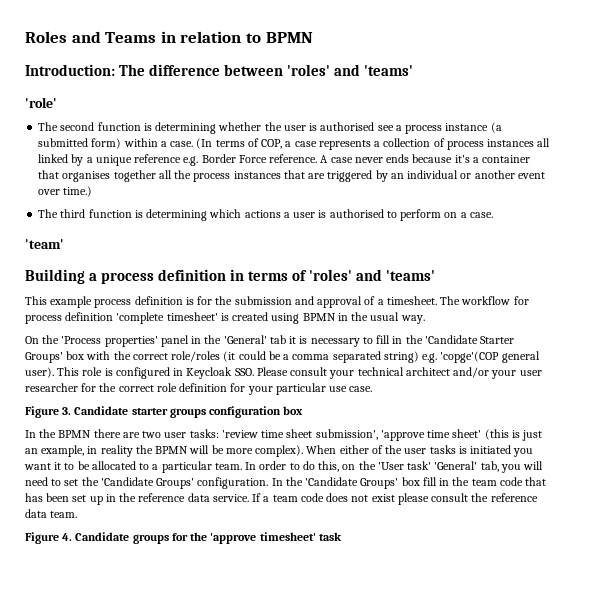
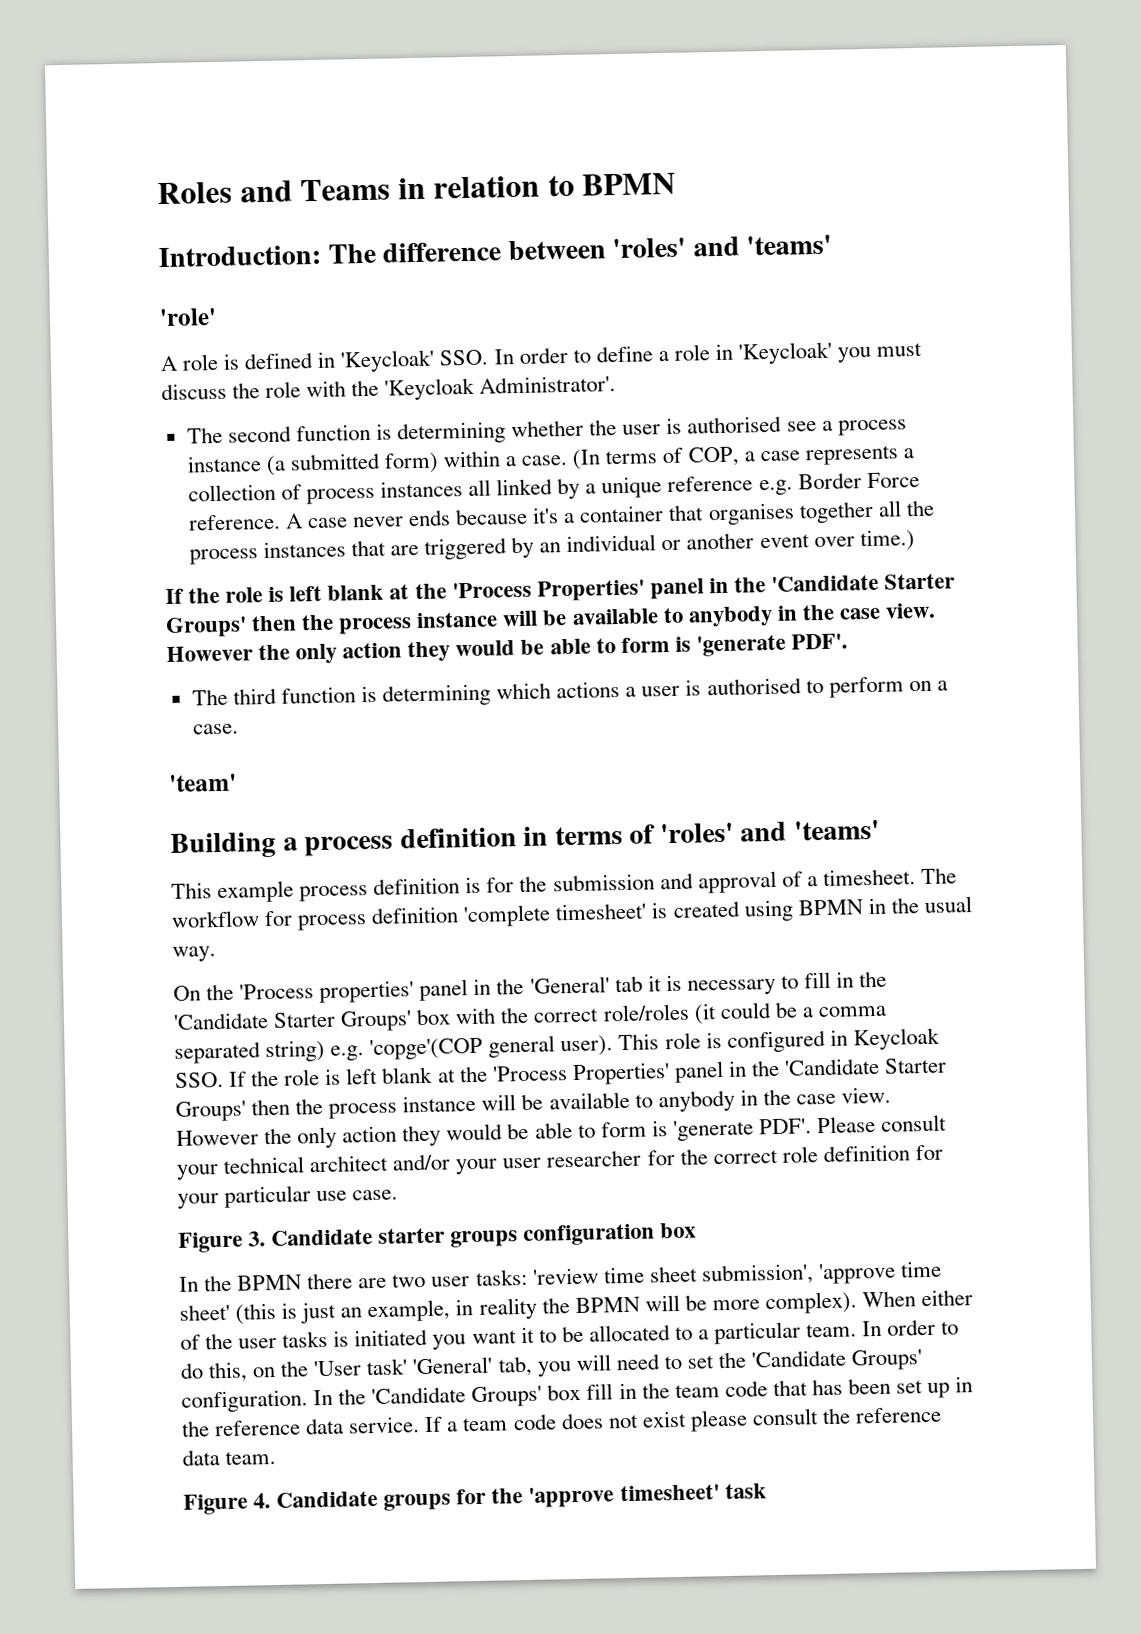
+ A role is defined in 'Keycloak' SSO. In order to define a role in 'Keycloak' you must discuss the role with the 'Keycloak Administrator'.
  A case never ends because it's a container that organises together all the process instances that are triggered by an individual or another event over time.)
+ If the role is left blank at the 'Process Properties' panel in the 'Candidate Starter Groups' then the process instance will be available to anybody in the case view. However the only action they would be able to form is 'generate PDF'.
- This role is configured in Keycloak SSO. Please consult your technical architect and/or your user researcher for the correct role definition for your particular use case.
+ This role is configured in Keycloak SSO. If the role is left blank at the 'Process Properties' panel in the 'Candidate Starter Groups' then the process instance will be available to anybody in the case view. However the only action they would be able to form is 'generate PDF'. Please consult your technical architect and/or your user researcher for the correct role definition for your particular use case.

